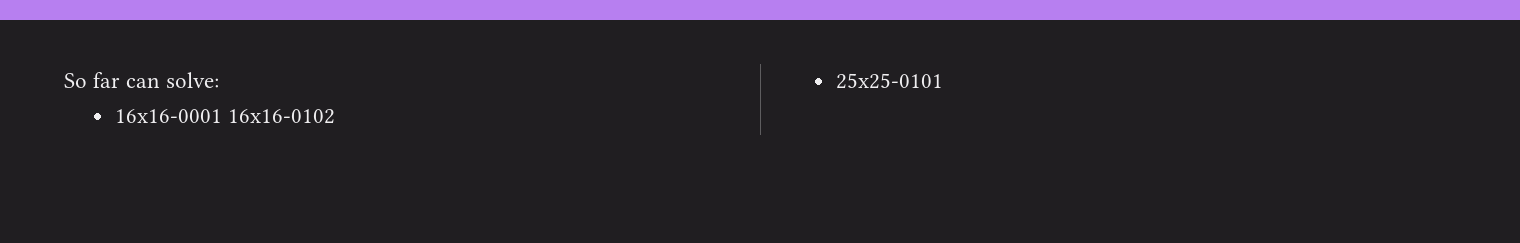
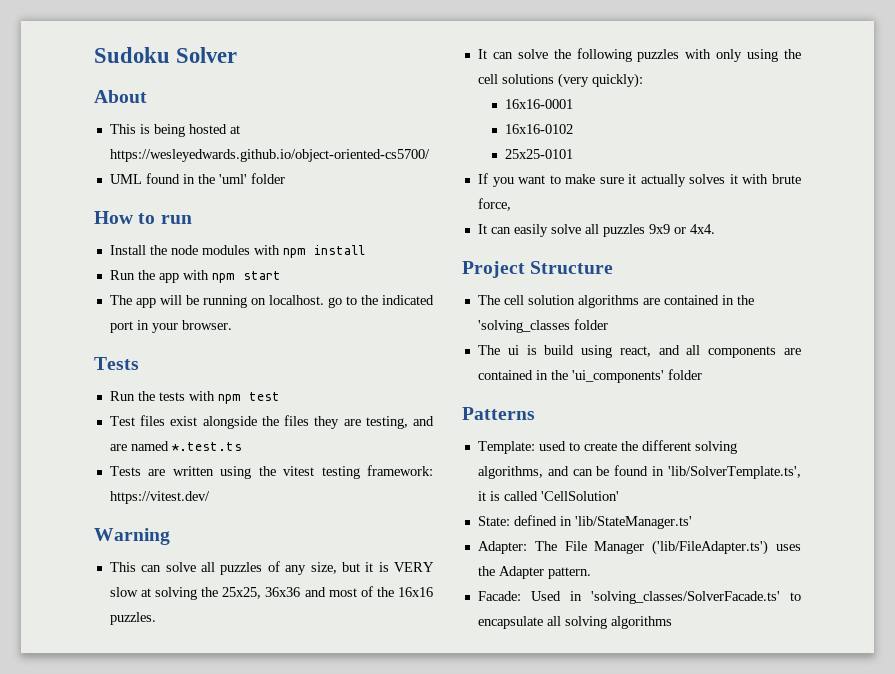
- So far can solve:
+ Sudoku Solver
+ About
+ This is being hosted at https://wesleyedwards.github.io/object-oriented-cs5700/
+ UML found in the 'uml' folder
+ How to run
+ Install the node modules with npm install
+ Run the app with npm start
+ The app will be running on localhost. go to the indicated port in your browser.
+ Tests
+ Run the tests with npm test
+ Test files exist alongside the files they are testing, and are named *.test.ts
+ Tests are written using the vitest testing framework: https://vitest.dev/
+ Warning
+ This can solve all puzzles of any size, but it is VERY slow at solving the 25x25, 36x36 and most of the 16x16 puzzles.
+ It can solve the following puzzles with only using the cell solutions (very quickly):
- 16x16-0001 16x16-0102
+ 16x16-0001
+ 16x16-0102
+ If you want to make sure it actually solves it with brute force,
+ It can easily solve all puzzles 9x9 or 4x4.
+ Project Structure
+ The cell solution algorithms are contained in the 'solving_classes folder
+ The ui is build using react, and all components are contained in the 'ui_components' folder
+ Patterns
+ Template: used to create the different solving algorithms, and can be found in 'lib/SolverTemplate.ts', it is called 'CellSolution'
+ State: defined in 'lib/StateManager.ts'
+ Adapter: The File Manager ('lib/FileAdapter.ts') uses the Adapter pattern.
+ Facade: Used in 'solving_classes/SolverFacade.ts' to encapsulate all solving algorithms

